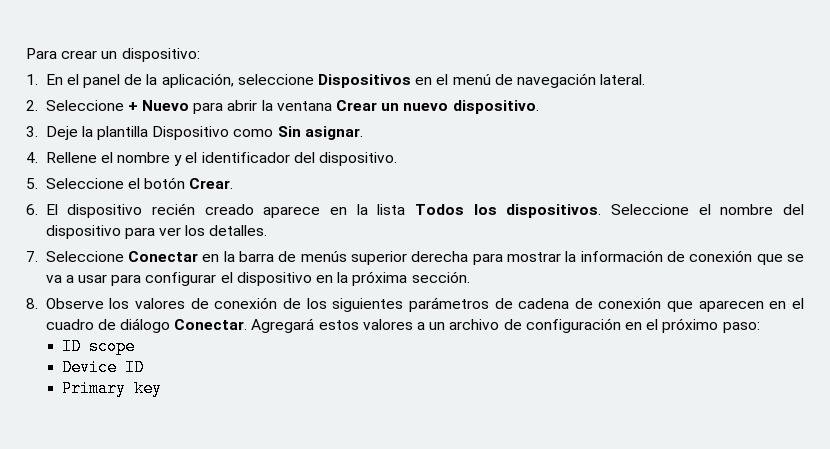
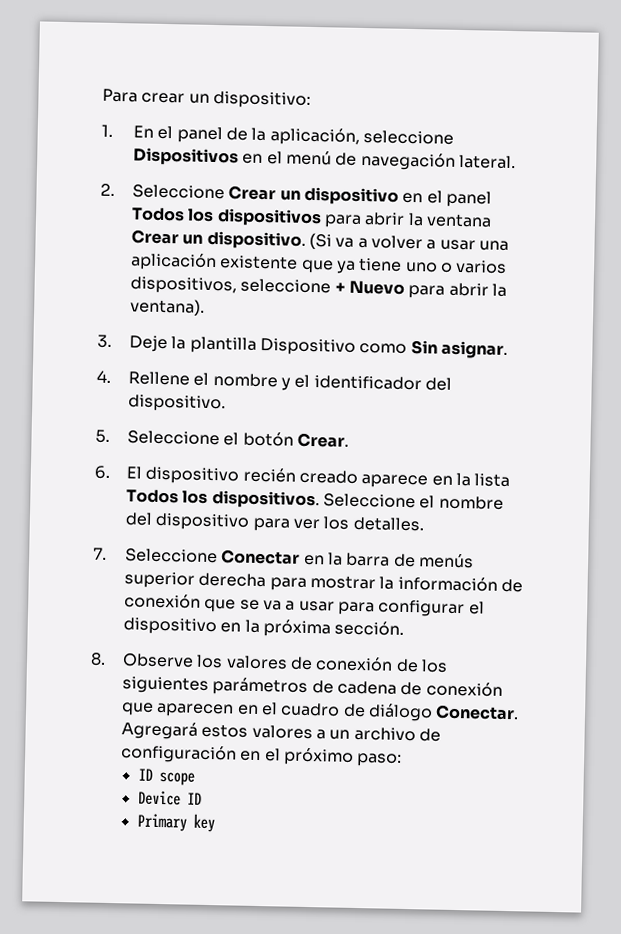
- 2. Seleccione + Nuevo para abrir la ventana Crear un nuevo dispositivo.
+ 2. Seleccione Crear un dispositivo en el panel Todos los dispositivos para abrir la ventana Crear un dispositivo. (Si va a volver a usar una aplicación existente que ya tiene uno o varios dispositivos, seleccione + Nuevo para abrir la ventana).

